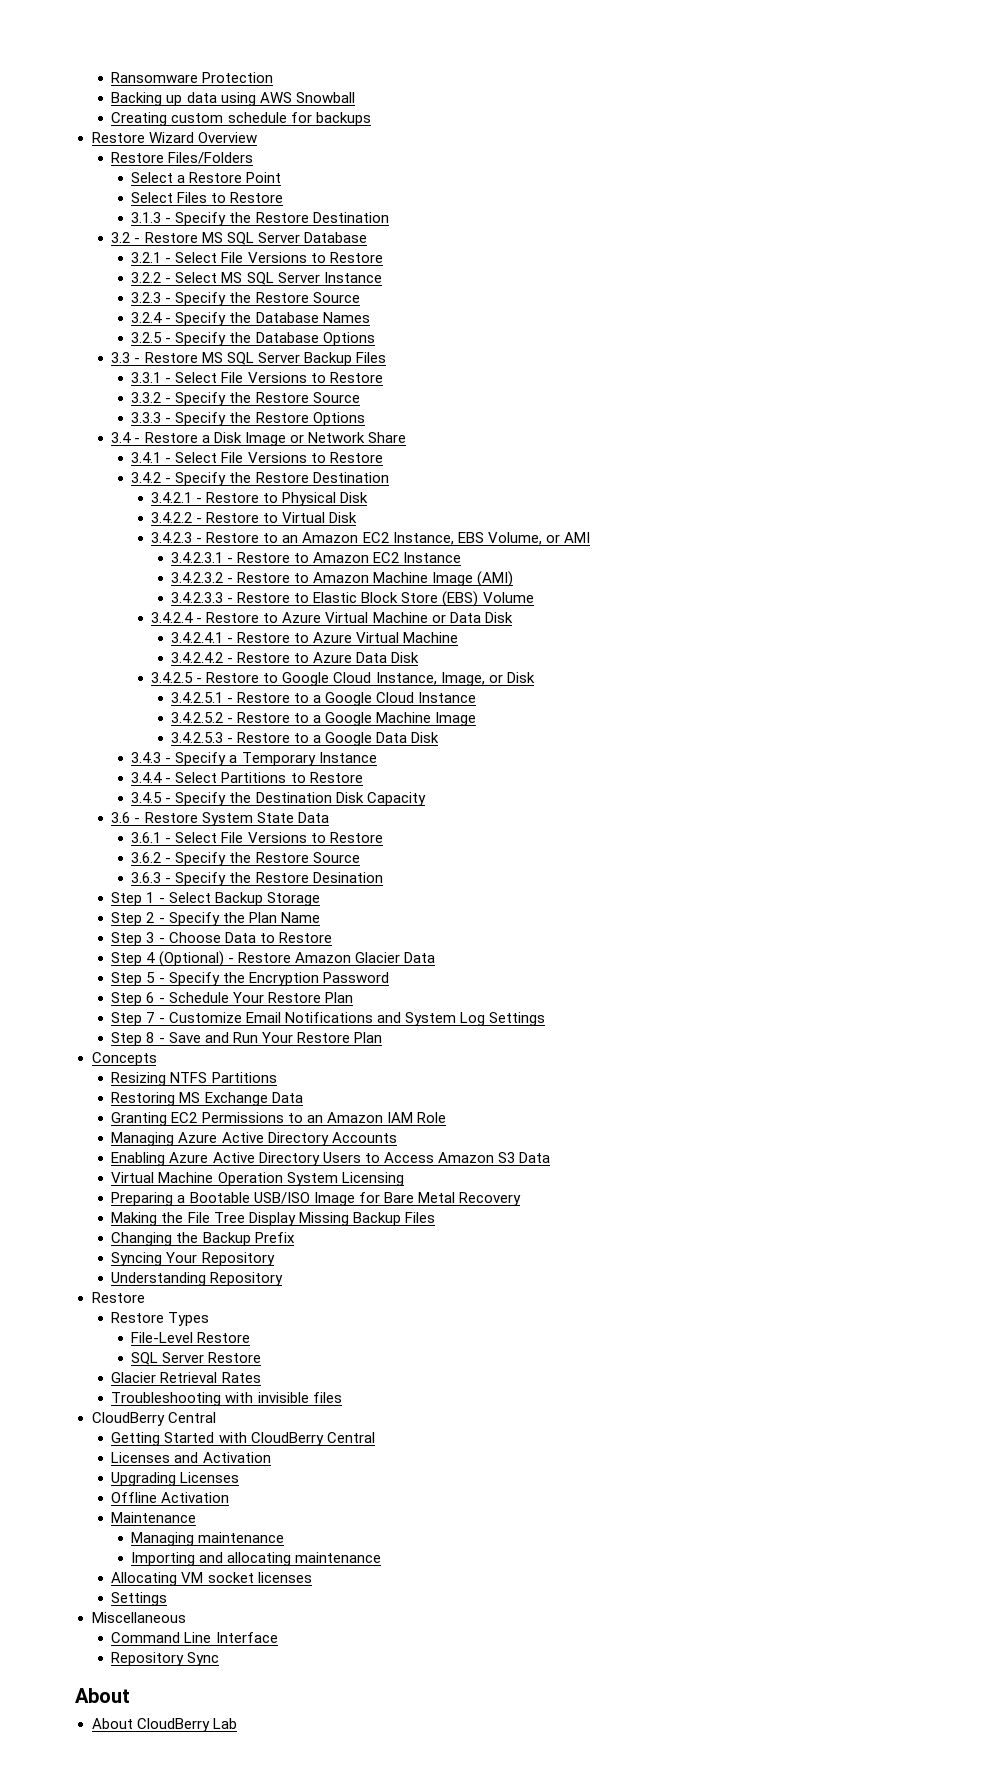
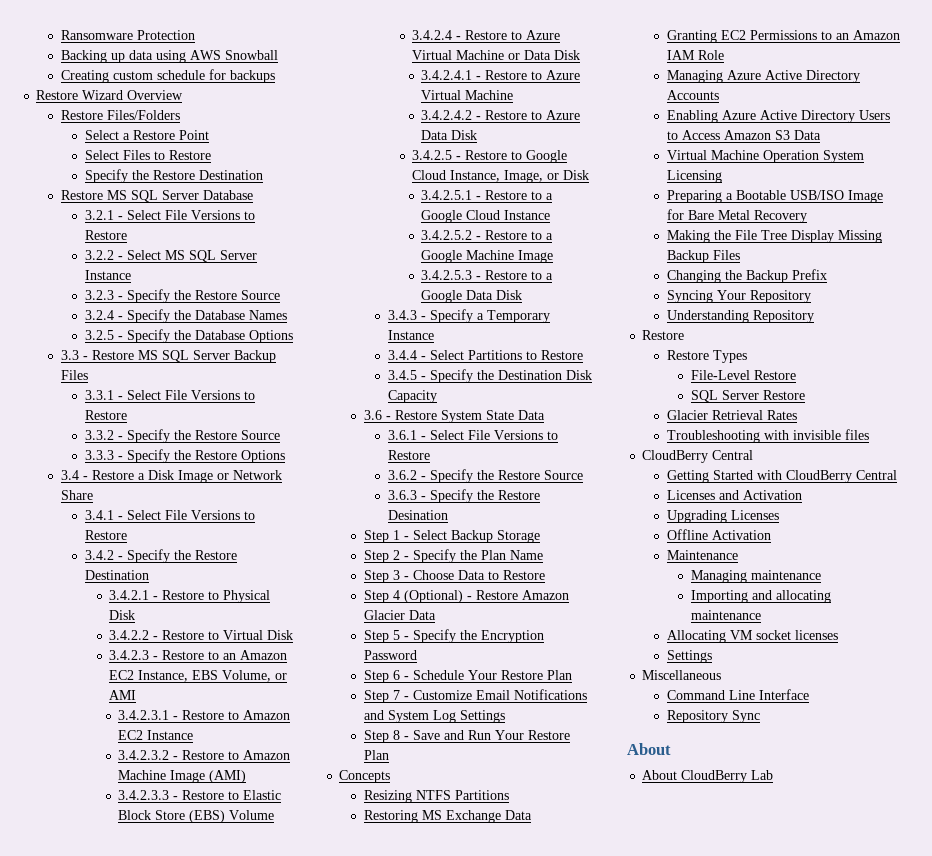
  Select Files to Restore
- 3.1.3 - Specify the Restore Destination
- 3.2 - Restore MS SQL Server Database
+ Specify the Restore Destination
+ Restore MS SQL Server Database

